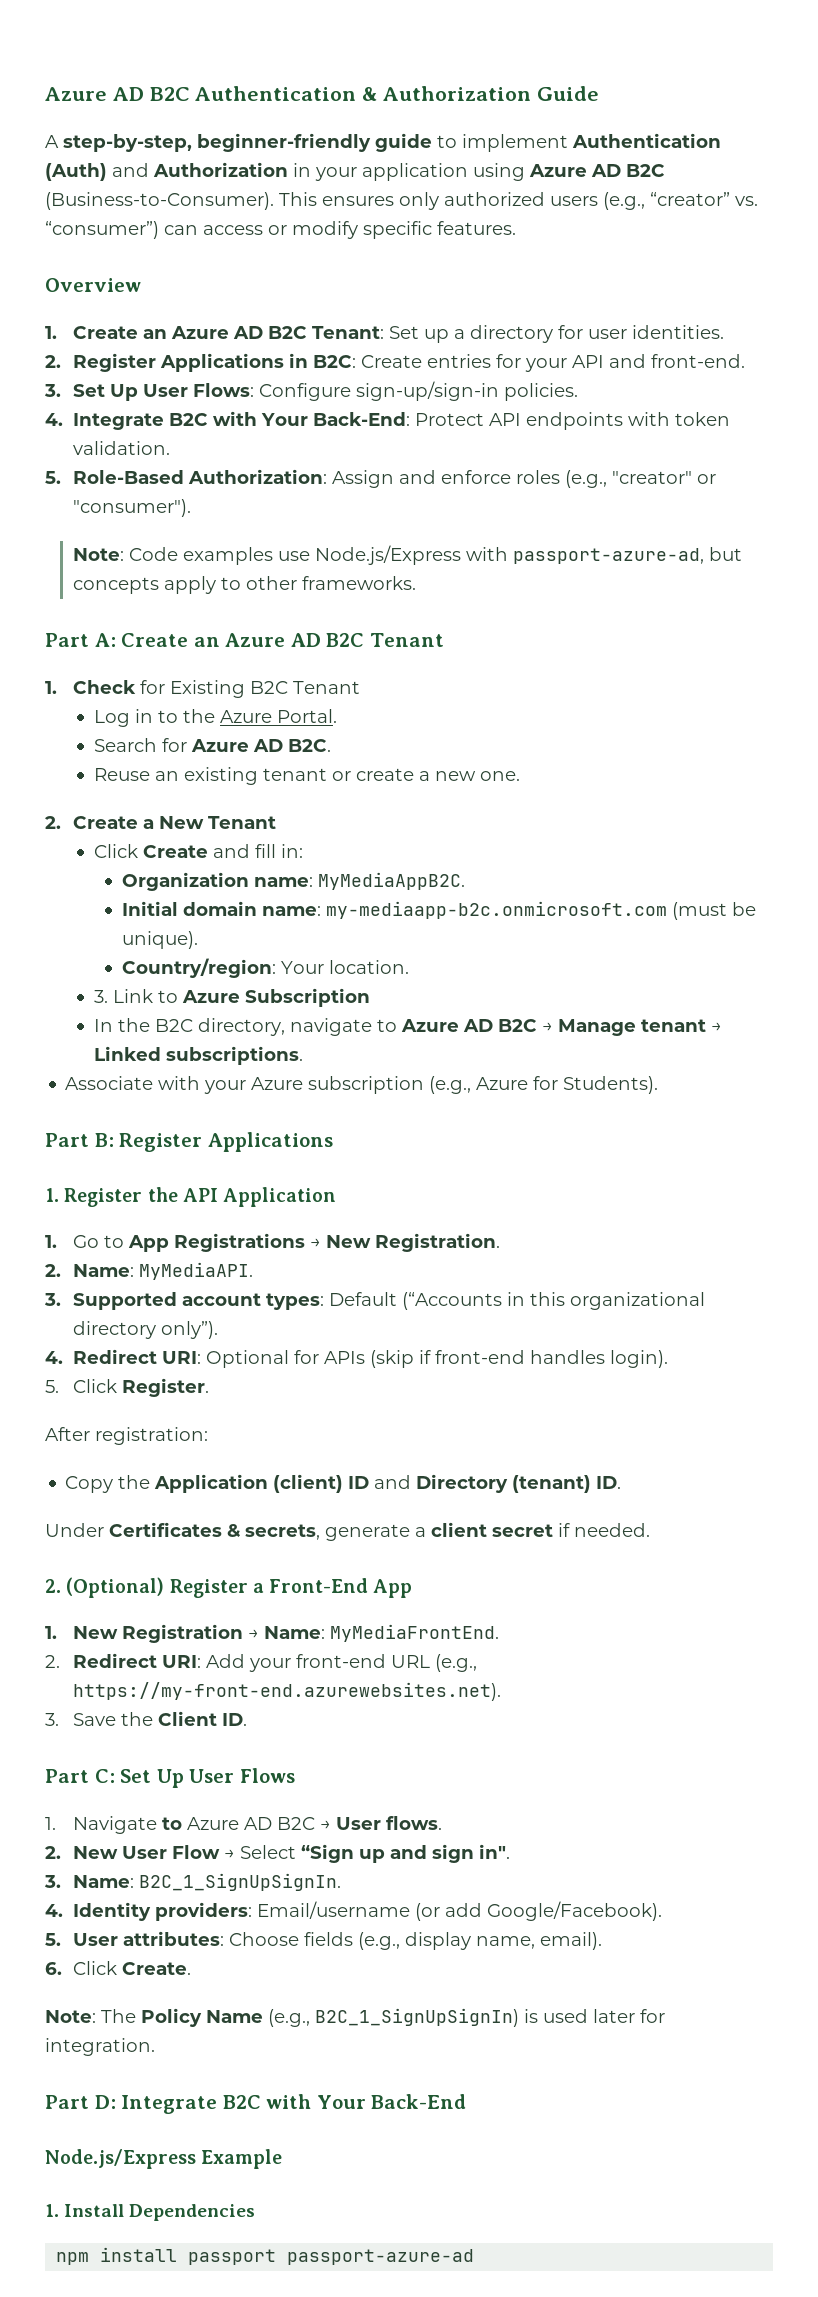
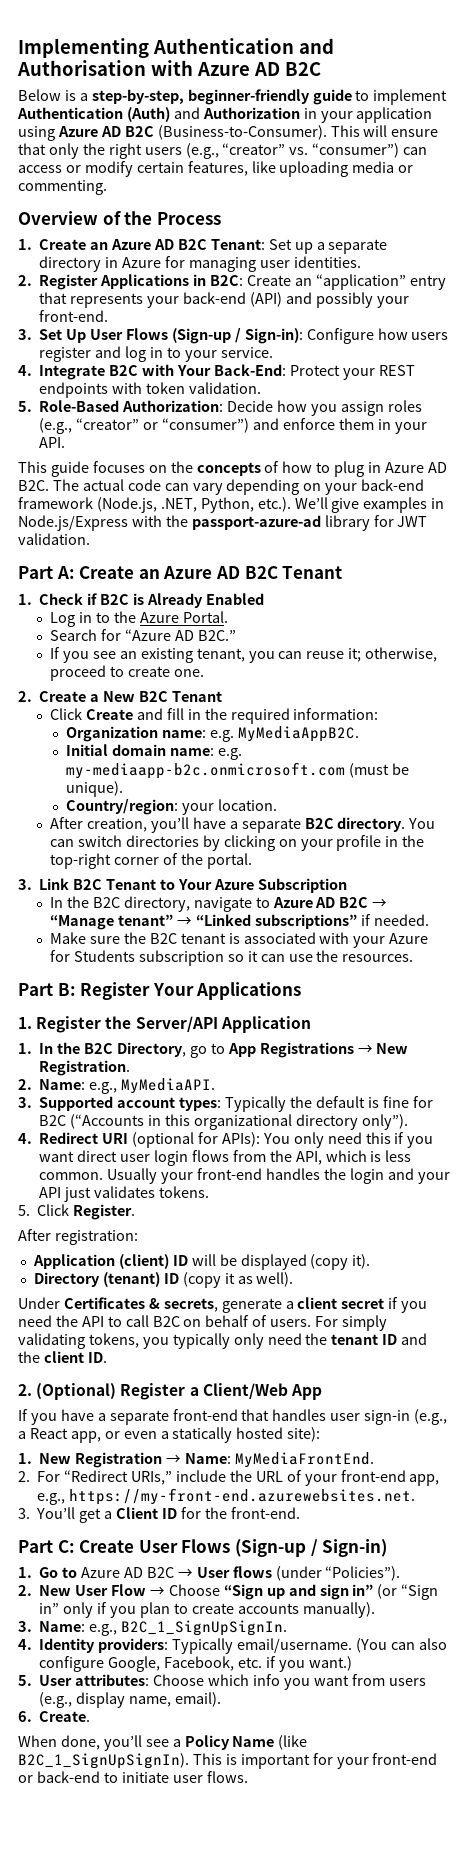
- Azure AD B2C Authentication & Authorization Guide
- A step-by-step, beginner-friendly guide to implement Authentication (Auth) and Authorization in your application using Azure AD B2C (Business-to-Consumer).
+ Implementing Authentication and Authorisation with Azure AD B2C
+ Below is a step-by-step, beginner-friendly guide to implement Authentication (Auth) and Authorization in your application using Azure AD B2C (Business-to-Consumer).
- This ensures only authorized users (e.g., “creator” vs. “consumer”) can access or modify specific features.
- Overview
+ This will ensure that only the right users (e.g., “creator” vs. “consumer”) can access or modify certain features, like uploading media or commenting.
+ Overview of the Process
- 1. Create an Azure AD B2C Tenant: Set up a directory for user identities.
+ 1. Create an Azure AD B2C Tenant: Set up a separate directory in Azure for managing user identities.
- 2. Register Applications in B2C: Create entries for your API and front-end.
+ 2. Register Applications in B2C: Create an “application” entry that represents your back-end (API) and possibly your front-end.
- 3. Set Up User Flows: Configure sign-up/sign-in policies.
+ 3. Set Up User Flows (Sign-up / Sign-in): Configure how users register and log in to your service.
- 4. Integrate B2C with Your Back-End: Protect API endpoints with token validation.
+ 4. Integrate B2C with Your Back-End: Protect your REST endpoints with token validation.
- 5. Role-Based Authorization: Assign and enforce roles (e.g., "creator" or "consumer").
- Note: Code examples use Node.js/Express with passport-azure-ad, but concepts apply to other frameworks.
+ 5. Role-Based Authorization: Decide how you assign roles (e.g., “creator” or “consumer”) and enforce them in your API.
+ This guide focuses on the concepts of how to plug in Azure AD B2C. The actual code can vary depending on your back-end framework (Node.js, .NET, Python, etc.). We’ll give examples in Node.js/Express with the passport-azure-ad library for JWT validation.
- 1. Check for Existing B2C Tenant
+ 1. Check if B2C is Already Enabled
- Search for Azure AD B2C.
- Reuse an existing tenant or create a new one.
+ Search for “Azure AD B2C.”
+ If you see an existing tenant, you can reuse it; otherwise, proceed to create one.
- 2. Create a New Tenant
+ 2. Create a New B2C Tenant
- Click Create and fill in:
+ Click Create and fill in the required information:
- Organization name: MyMediaAppB2C.
+ Organization name: e.g. MyMediaAppB2C.
- Initial domain name: my-mediaapp-b2c.onmicrosoft.com (must be unique).
+ Initial domain name: e.g. my-mediaapp-b2c.onmicrosoft.com (must be unique).
- Country/region: Your location.
+ Country/region: your location.
- 3. Link to Azure Subscription
+ After creation, you’ll have a separate B2C directory. You can switch directories by clicking on your profile in the top-right corner of the portal.
+ 3. Link B2C Tenant to Your Azure Subscription
- In the B2C directory, navigate to Azure AD B2C → Manage tenant → Linked subscriptions.
- Associate with your Azure subscription (e.g., Azure for Students).
+ In the B2C directory, navigate to Azure AD B2C → “Manage tenant” → “Linked subscriptions” if needed.
+ Make sure the B2C tenant is associated with your Azure for Students subscription so it can use the resources.
- Part B: Register Applications
+ Part B: Register Your Applications
- 1. Register the API Application
+ 1. Register the Server/API Application
- 1. Go to App Registrations → New Registration.
+ 1. In the B2C Directory, go to App Registrations → New Registration.
- 2. Name: MyMediaAPI.
+ 2. Name: e.g., MyMediaAPI.
- 3. Supported account types: Default (“Accounts in this organizational directory only”).
+ 3. Supported account types: Typically the default is fine for B2C (“Accounts in this organizational directory only”).
- 4. Redirect URI: Optional for APIs (skip if front-end handles login).
+ 4. Redirect URI (optional for APIs): You only need this if you want direct user login flows from the API, which is less common. Usually your front-end handles the login and your API just validates tokens.
- Copy the Application (client) ID and Directory (tenant) ID.
+ Application (client) ID will be displayed (copy it).
+ Directory (tenant) ID (copy it as well).
- Under Certificates & secrets, generate a client secret if needed.
+ Under Certificates & secrets, generate a client secret if you need the API to call B2C on behalf of users. For simply validating tokens, you typically only need the tenant ID and the client ID.
- 2. (Optional) Register a Front-End App
+ 2. (Optional) Register a Client/Web App
+ If you have a separate front-end that handles user sign-in (e.g., a React app, or even a statically hosted site):
- 2. Redirect URI: Add your front-end URL (e.g., https://my-front-end.azurewebsites.net).
- 3. Save the Client ID.
+ 2. For “Redirect URIs,” include the URL of your front-end app, e.g., https://my-front-end.azurewebsites.net.
+ 3. You’ll get a Client ID for the front-end.
- Part C: Set Up User Flows
- 1. Navigate to Azure AD B2C → User flows.
+ Part C: Create User Flows (Sign-up / Sign-in)
+ 1. Go to Azure AD B2C → User flows (under “Policies”).
- 2. New User Flow → Select “Sign up and sign in".
+ 2. New User Flow → Choose “Sign up and sign in” (or “Sign in” only if you plan to create accounts manually).
- 3. Name: B2C_1_SignUpSignIn.
+ 3. Name: e.g., B2C_1_SignUpSignIn.
- 4. Identity providers: Email/username (or add Google/Facebook).
- 5. User attributes: Choose fields (e.g., display name, email).
+ 4. Identity providers: Typically email/username. (You can also configure Google, Facebook, etc. if you want.)
+ 5. User attributes: Choose which info you want from users (e.g., display name, email).
- 6. Click Create.
+ 6. Create.
- Note: The Policy Name (e.g., B2C_1_SignUpSignIn) is used later for integration.
- Part D: Integrate B2C with Your Back-End
- Node.js/Express Example
- 1. Install Dependencies
- npm install passport passport-azure-ad
+ When done, you’ll see a Policy Name (like B2C_1_SignUpSignIn). This is important for your front-end or back-end to initiate user flows.

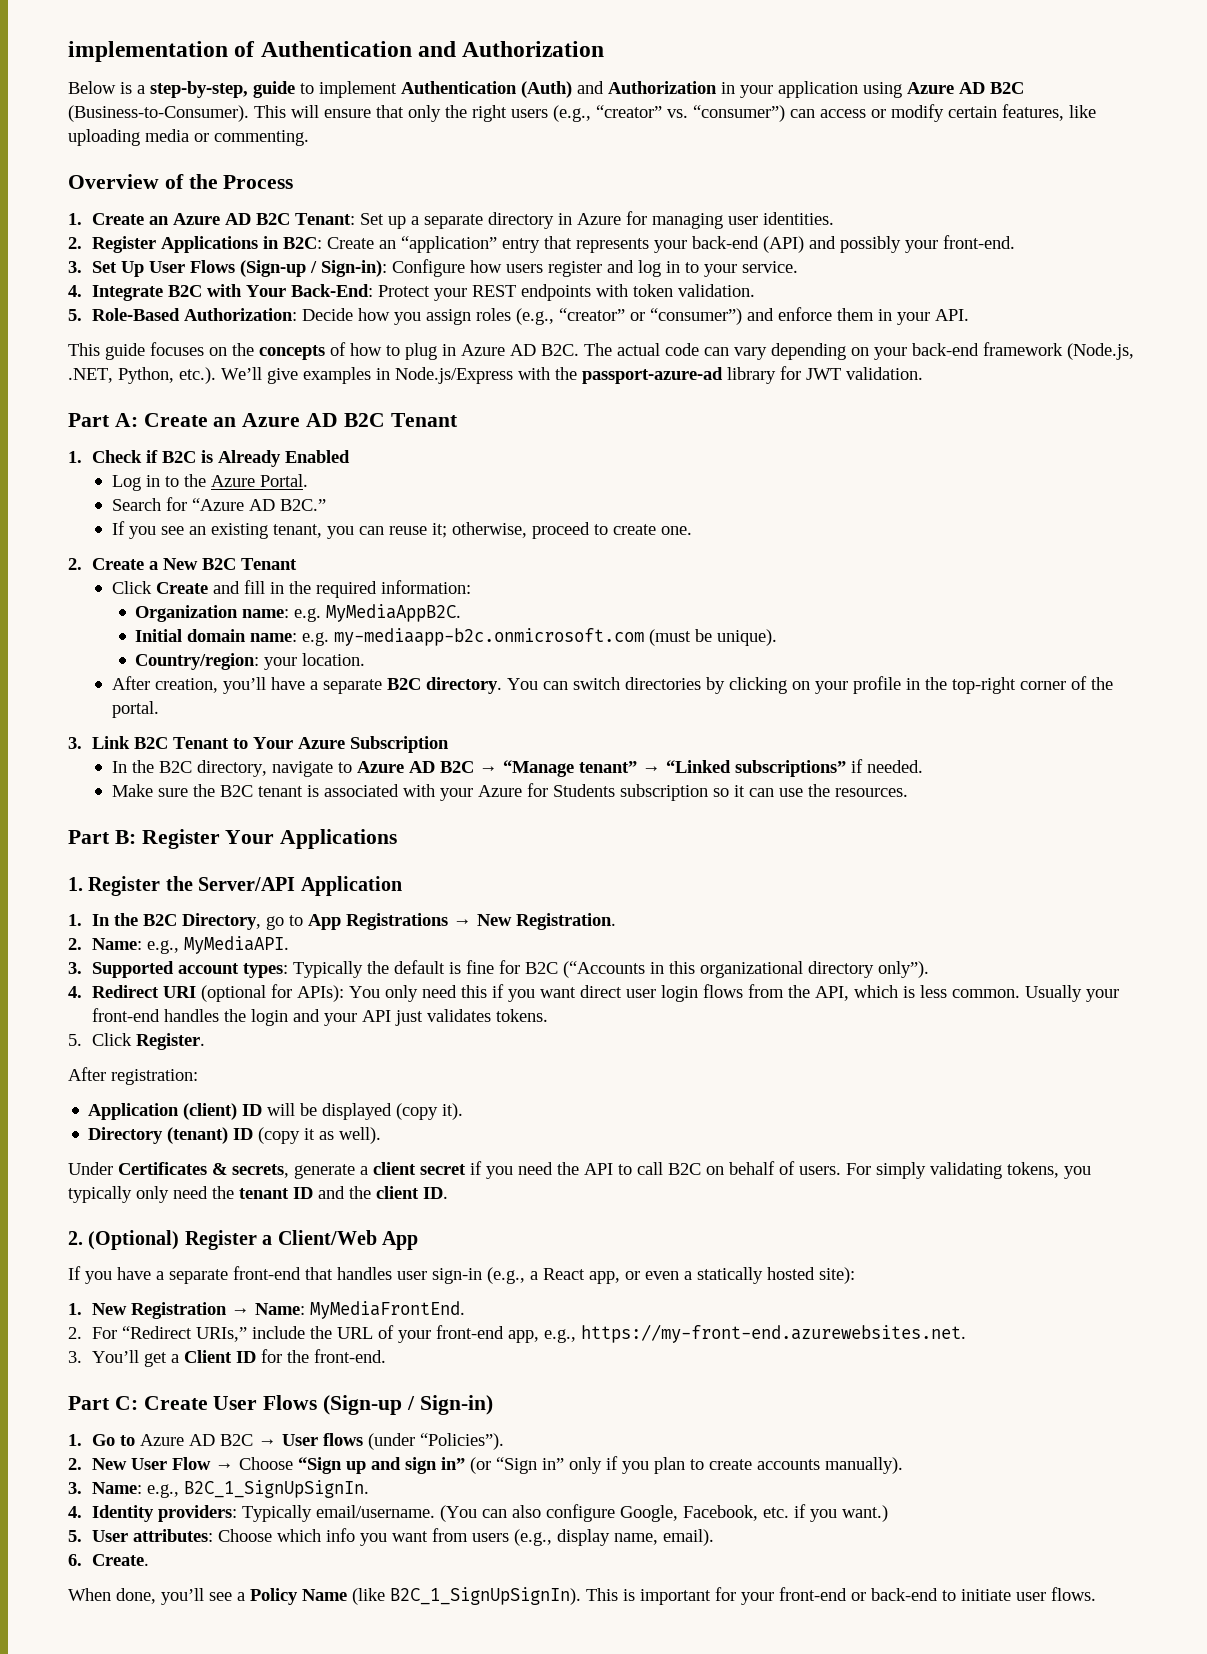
- Implementing Authentication and Authorisation with Azure AD B2C
+ implementation of Authentication and Authorization
- Below is a step-by-step, beginner-friendly guide to implement Authentication (Auth) and Authorization in your application using Azure AD B2C (Business-to-Consumer).
+ Below is a step-by-step, guide to implement Authentication (Auth) and Authorization in your application using Azure AD B2C (Business-to-Consumer).

